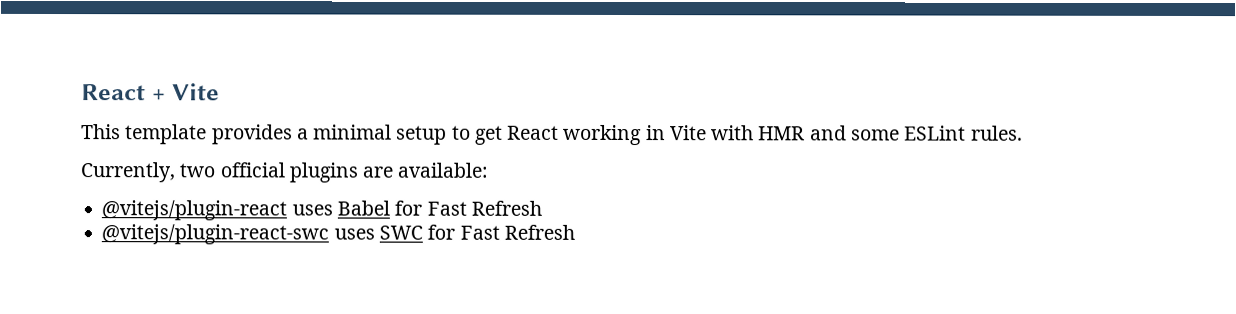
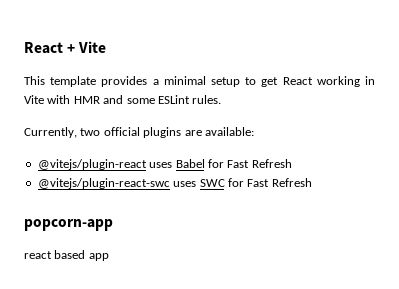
+ popcorn-app
+ react based app

